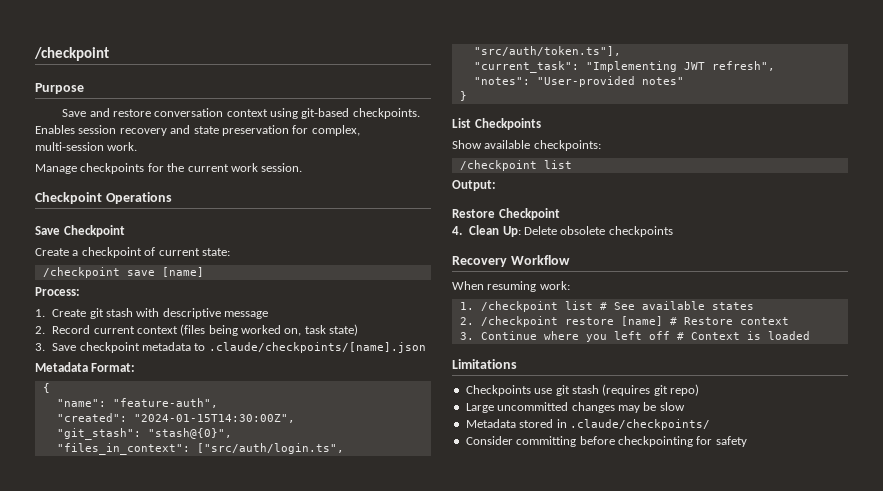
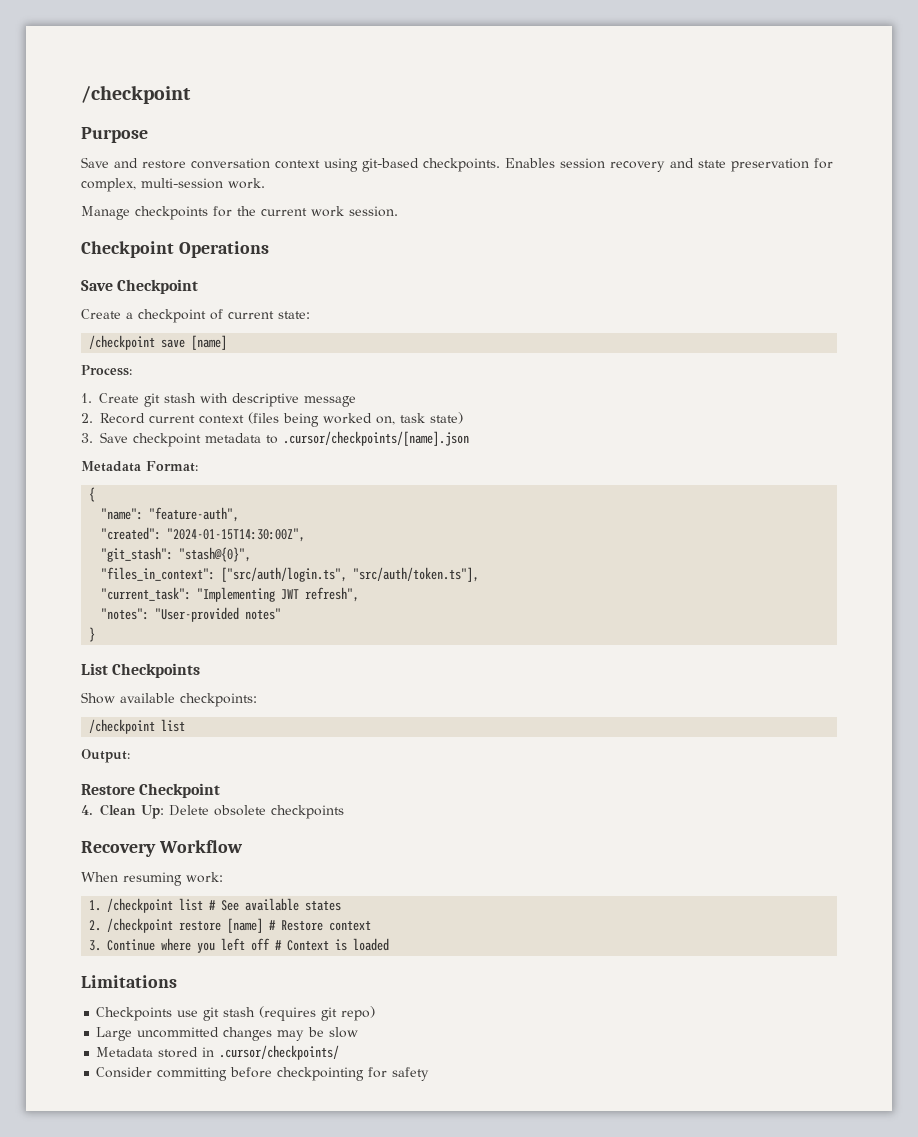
- 3. Save checkpoint metadata to .claude/checkpoints/[name].json
+ 3. Save checkpoint metadata to .cursor/checkpoints/[name].json
- Metadata stored in .claude/checkpoints/
+ Metadata stored in .cursor/checkpoints/

